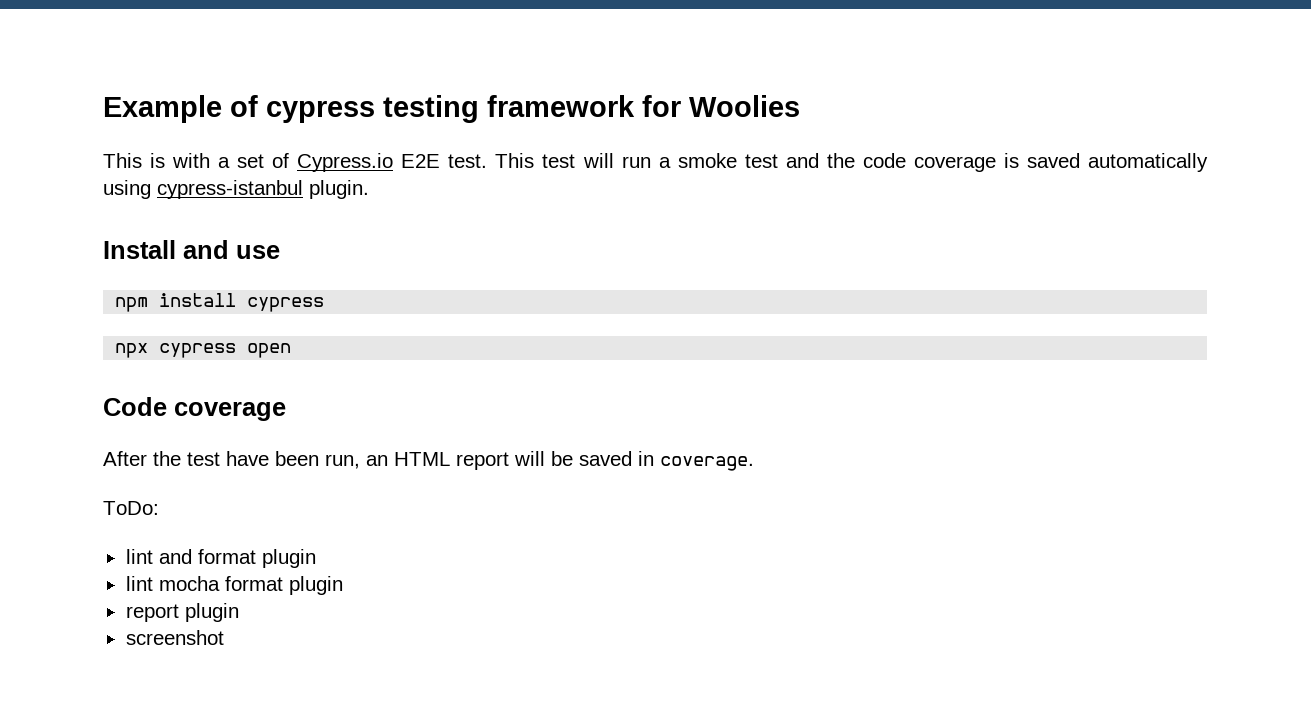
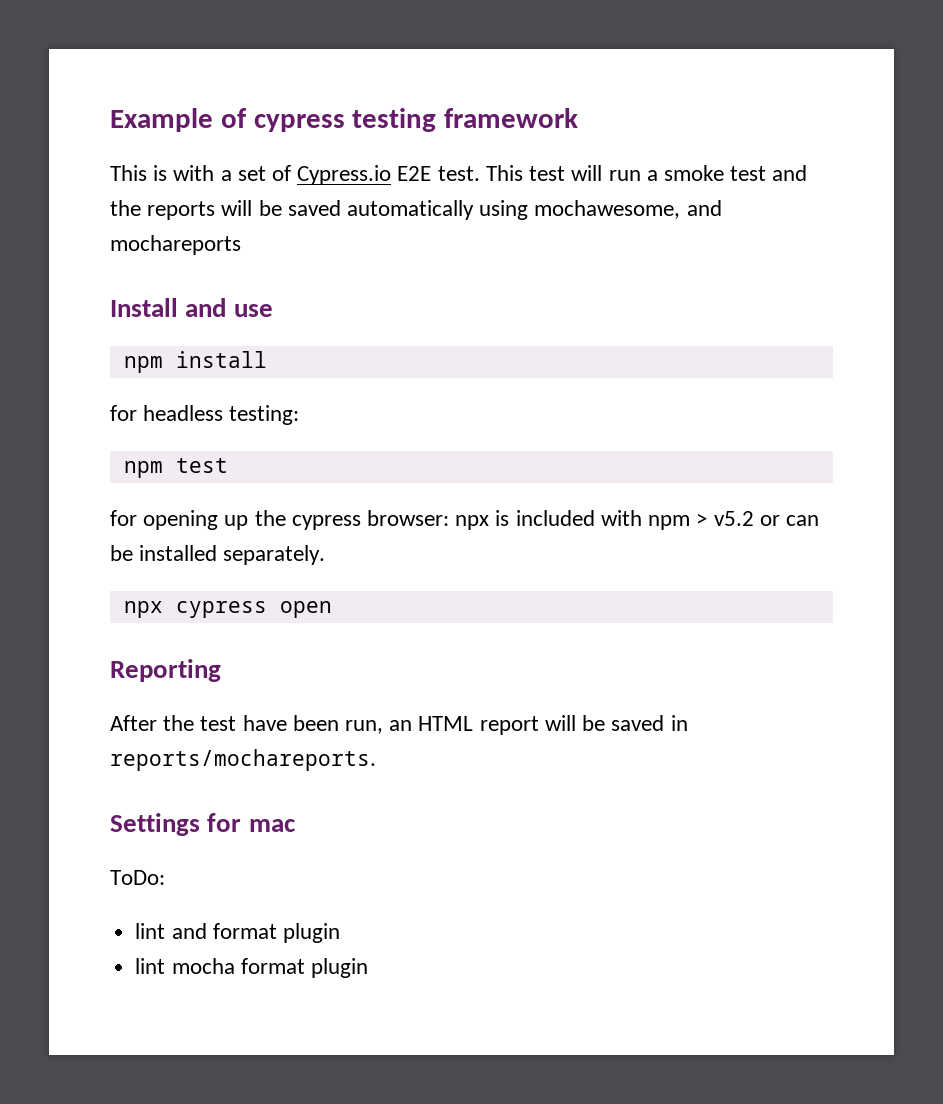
- Example of cypress testing framework for Woolies
+ Example of cypress testing framework
- This test will run a smoke test and the code coverage is saved automatically using cypress-istanbul plugin.
+ This test will run a smoke test and the reports will be saved automatically using mochawesome, and mochareports
- npm install cypress
+ npm install
+ for headless testing:
+ npm test
+ for opening up the cypress browser: npx is included with npm > v5.2 or can be installed separately.
- Code coverage
+ Reporting
- After the test have been run, an HTML report will be saved in coverage.
+ After the test have been run, an HTML report will be saved in reports/mochareports.
+ Settings for mac
- report plugin
- screenshot

